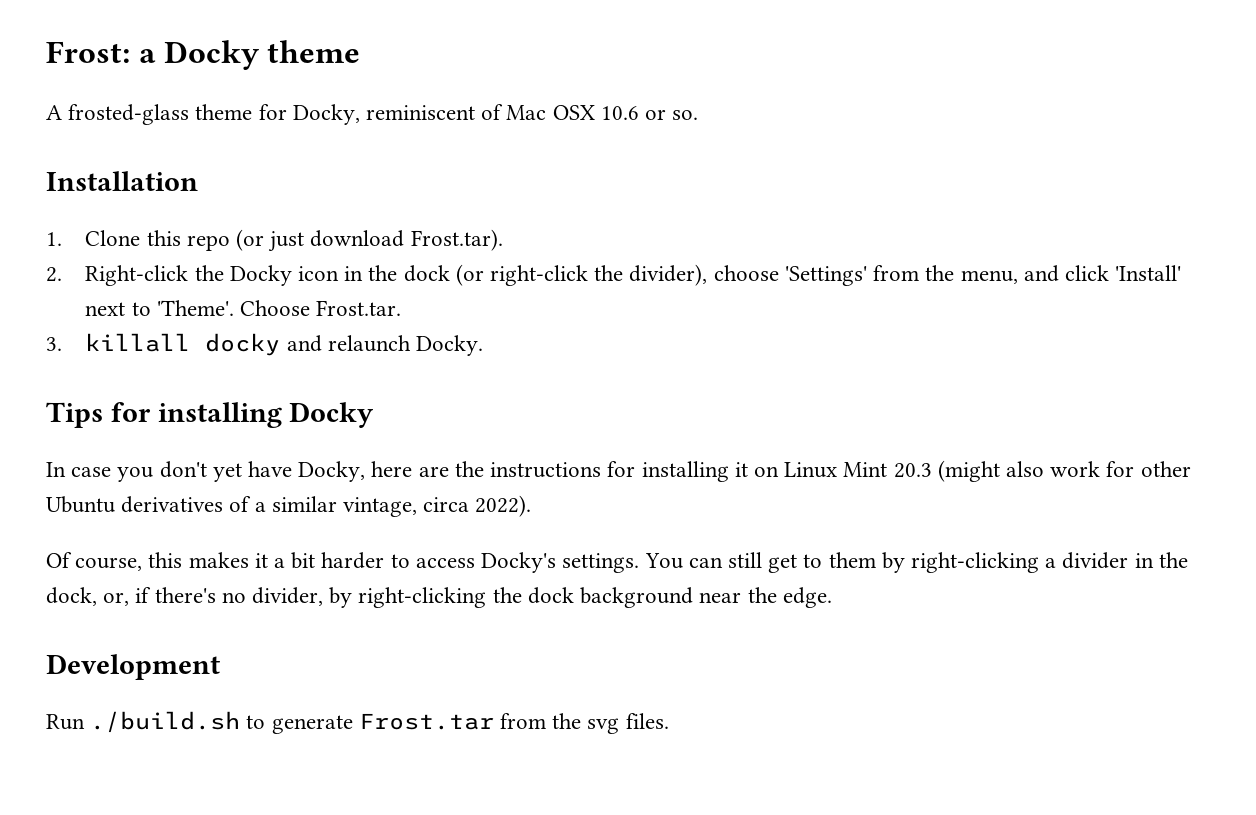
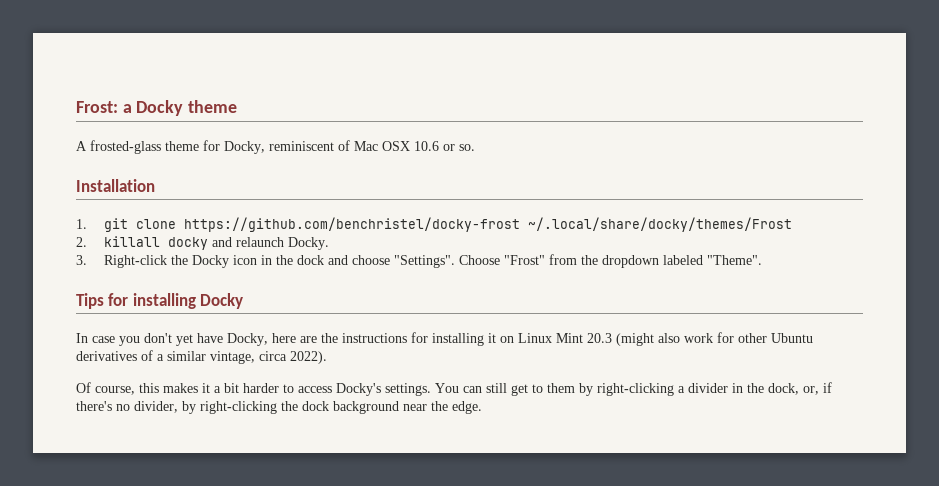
- 1. Clone this repo (or just download Frost.tar).
- 2. Right-click the Docky icon in the dock (or right-click the divider), choose 'Settings' from the menu, and click 'Install' next to 'Theme'. Choose Frost.tar.
- 3. killall docky and relaunch Docky.
+ 1. git clone https://github.com/benchristel/docky-frost ~/.local/share/docky/themes/Frost
+ 2. killall docky and relaunch Docky.
+ 3. Right-click the Docky icon in the dock and choose "Settings". Choose "Frost" from the dropdown labeled "Theme".
- Development
- Run ./build.sh to generate Frost.tar from the svg files.

